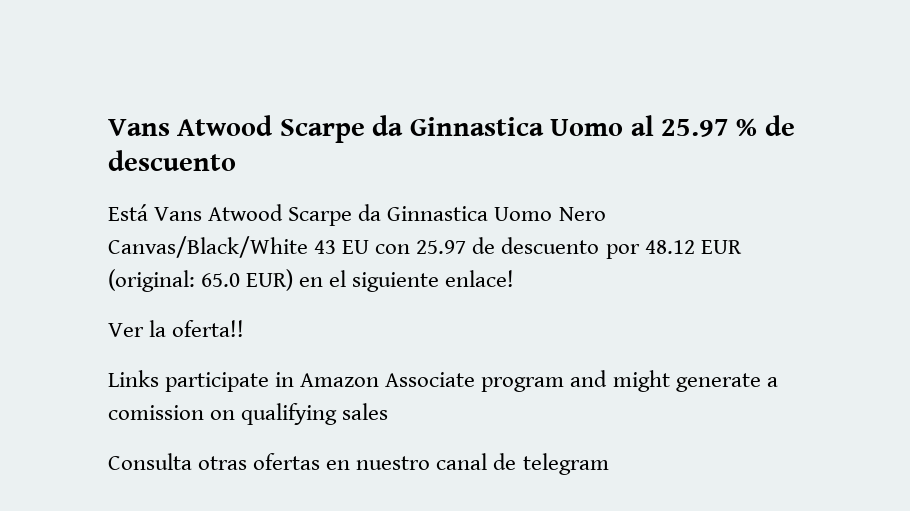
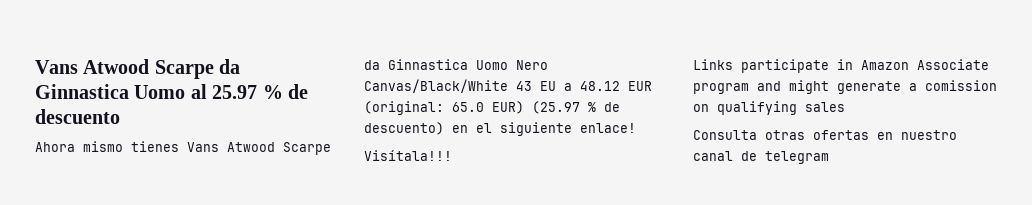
- Está Vans Atwood Scarpe da Ginnastica Uomo Nero Canvas/Black/White 43 EU con 25.97 de descuento por 48.12 EUR (original: 65.0 EUR) en el siguiente enlace!
+ Ahora mismo tienes Vans Atwood Scarpe da Ginnastica Uomo Nero Canvas/Black/White 43 EU a 48.12 EUR (original: 65.0 EUR) (25.97 % de descuento) en el siguiente enlace!
- Ver la oferta!!
+ Visítala!!!

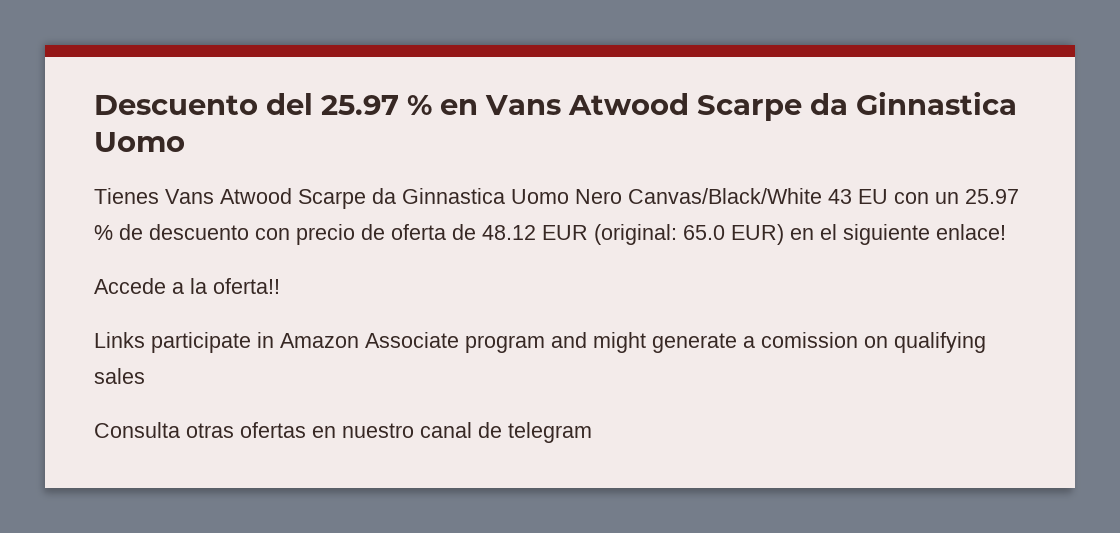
- Vans Atwood Scarpe da Ginnastica Uomo al 25.97 % de descuento
- Ahora mismo tienes Vans Atwood Scarpe da Ginnastica Uomo Nero Canvas/Black/White 43 EU a 48.12 EUR (original: 65.0 EUR) (25.97 % de descuento) en el siguiente enlace!
+ Descuento del 25.97 % en Vans Atwood Scarpe da Ginnastica Uomo
+ Tienes Vans Atwood Scarpe da Ginnastica Uomo Nero Canvas/Black/White 43 EU con un 25.97 % de descuento con precio de oferta de 48.12 EUR (original: 65.0 EUR) en el siguiente enlace!
- Visítala!!!
+ Accede a la oferta!!

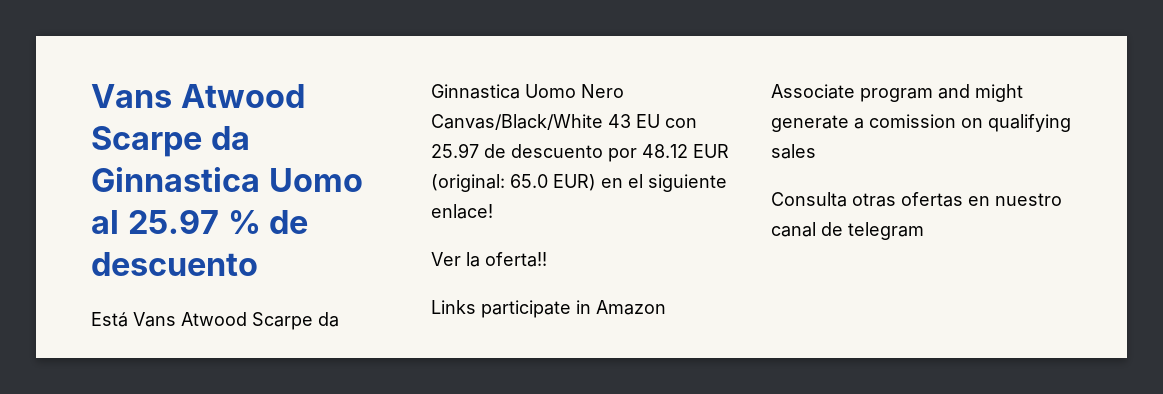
- Descuento del 25.97 % en Vans Atwood Scarpe da Ginnastica Uomo
- Tienes Vans Atwood Scarpe da Ginnastica Uomo Nero Canvas/Black/White 43 EU con un 25.97 % de descuento con precio de oferta de 48.12 EUR (original: 65.0 EUR) en el siguiente enlace!
+ Vans Atwood Scarpe da Ginnastica Uomo al 25.97 % de descuento
+ Está Vans Atwood Scarpe da Ginnastica Uomo Nero Canvas/Black/White 43 EU con 25.97 de descuento por 48.12 EUR (original: 65.0 EUR) en el siguiente enlace!
- Accede a la oferta!!
+ Ver la oferta!!

